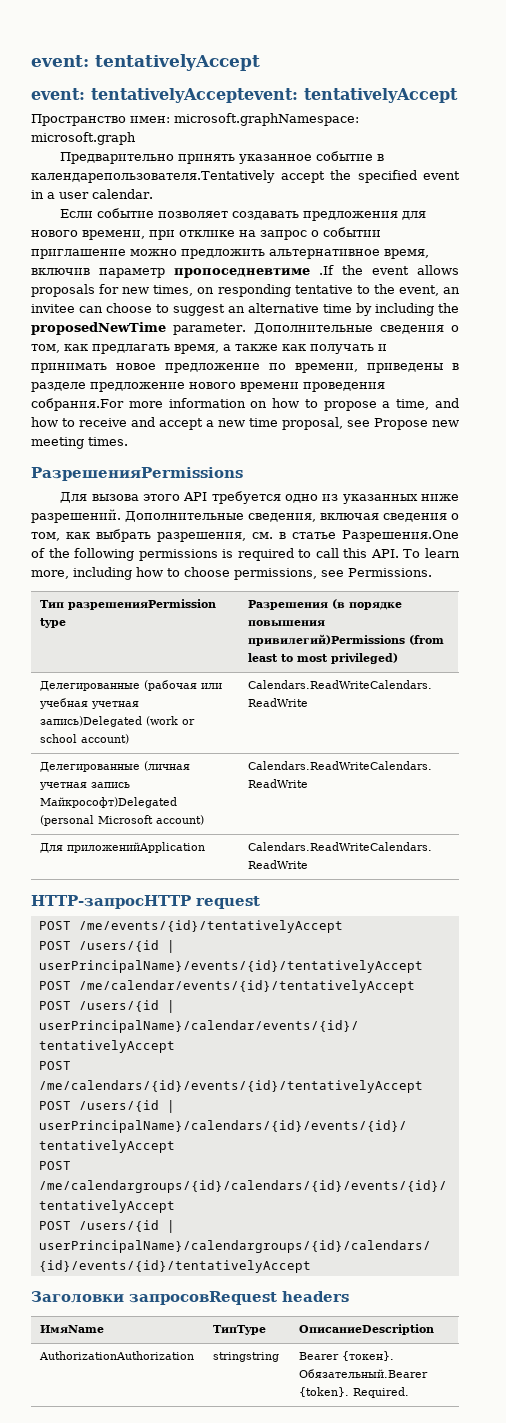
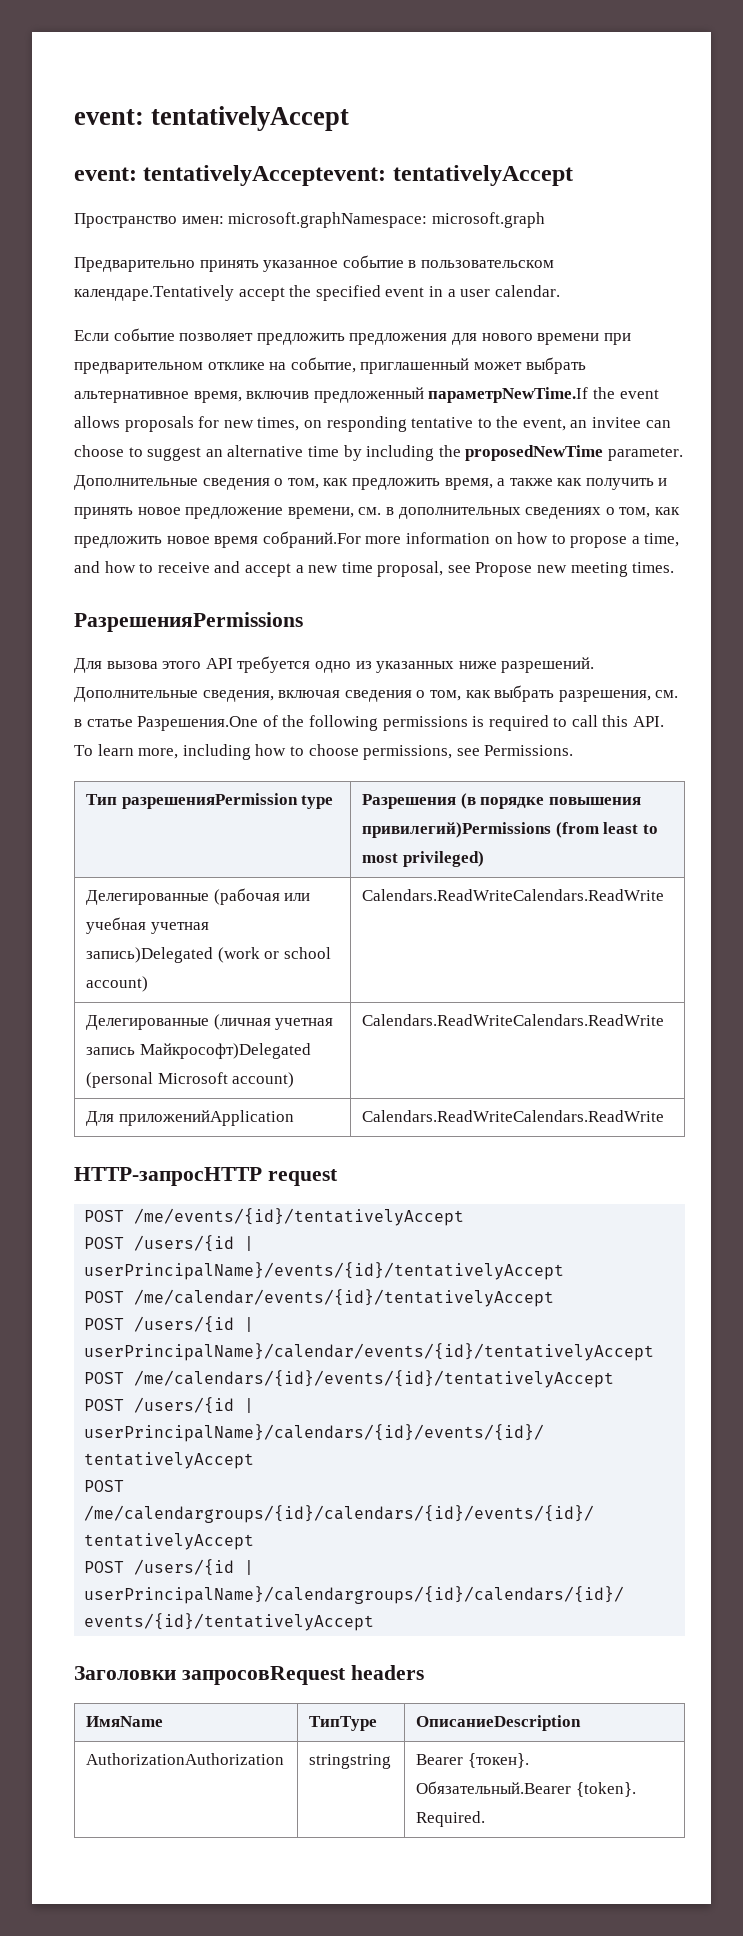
- Предварительно принять указанное событие в календарепользователя.Tentatively accept the specified event in a user calendar.
+ Предварительно принять указанное событие в пользовательском календаре.Tentatively accept the specified event in a user calendar.
- Если событие позволяет создавать предложения для нового времени, при отклике на запрос о событии приглашение можно предложить альтернативное время, включив параметр пропоседневтиме .If the event allows proposals for new times, on responding tentative to the event, an invitee can choose to suggest an alternative time by including the proposedNewTime parameter.
+ Если событие позволяет предложить предложения для нового времени при предварительном отклике на событие, приглашенный может выбрать альтернативное время, включив предложенный параметрNewTime.If the event allows proposals for new times, on responding tentative to the event, an invitee can choose to suggest an alternative time by including the proposedNewTime parameter.
- Дополнительные сведения о том, как предлагать время, а также как получать и принимать новое предложение по времени, приведены в разделе предложение нового времени проведения собрания.For more information on how to propose a time, and how to receive and accept a new time proposal, see Propose new meeting times.
+ Дополнительные сведения о том, как предложить время, а также как получить и принять новое предложение времени, см. в дополнительных сведениях о том, как предложить новое время собраний.For more information on how to propose a time, and how to receive and accept a new time proposal, see Propose new meeting times.

